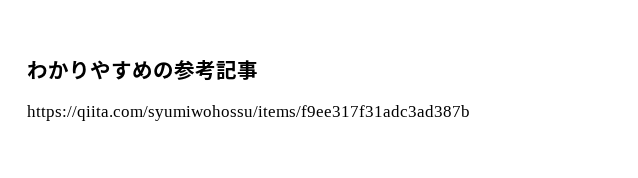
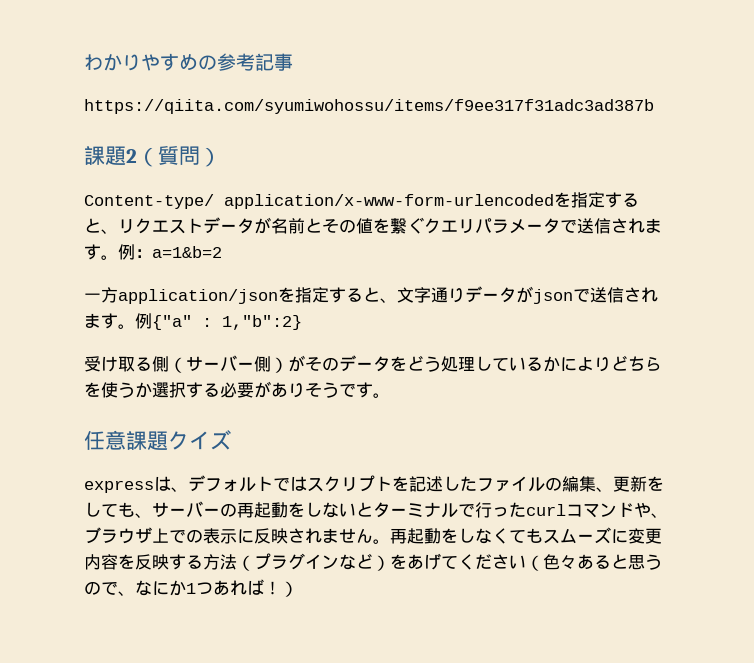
+ 課題2（質問）
+ Content-type/ application/x-www-form-urlencodedを指定すると、リクエストデータが名前とその値を繋ぐクエリパラメータで送信されます。例：a=1&b=2
+ 一方application/jsonを指定すると、文字通りデータがjsonで送信されます。例{"a" : 1,"b":2}
+ 受け取る側（サーバー側）がそのデータをどう処理しているかによりどちらを使うか選択する必要がありそうです。
+ 任意課題クイズ
+ expressは、デフォルトではスクリプトを記述したファイルの編集、更新をしても、サーバーの再起動をしないとターミナルで行ったcurlコマンドや、ブラウザ上での表示に反映されません。再起動をしなくてもスムーズに変更内容を反映する方法（プラグインなど）をあげてください（色々あると思うので、なにか1つあれば！）

